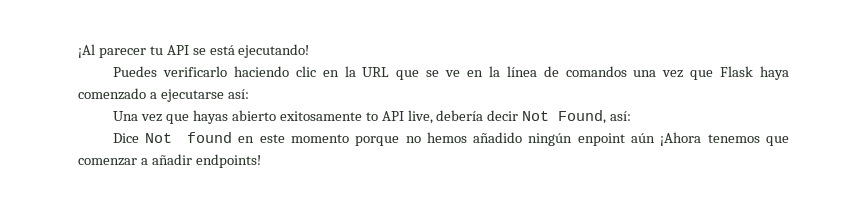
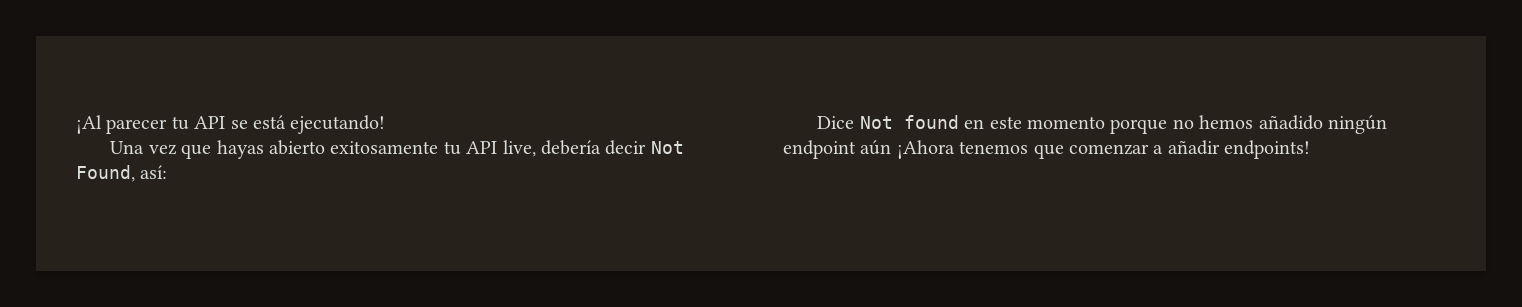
- Puedes verificarlo haciendo clic en la URL que se ve en la línea de comandos una vez que Flask haya comenzado a ejecutarse así:
- Una vez que hayas abierto exitosamente to API live, debería decir Not Found, así:
+ Una vez que hayas abierto exitosamente tu API live, debería decir Not Found, así:
- Dice Not found en este momento porque no hemos añadido ningún enpoint aún ¡Ahora tenemos que comenzar a añadir endpoints!
+ Dice Not found en este momento porque no hemos añadido ningún endpoint aún ¡Ahora tenemos que comenzar a añadir endpoints!

